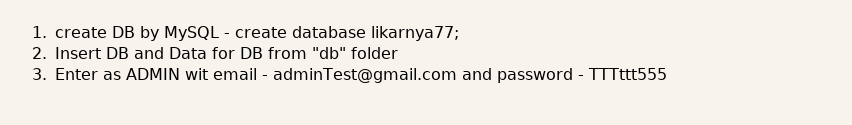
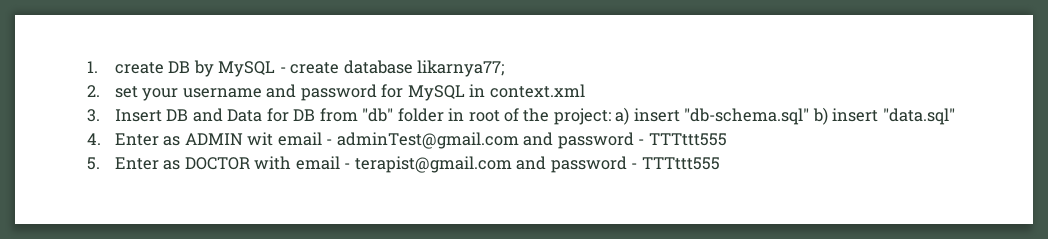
- 2. Insert DB and Data for DB from "db" folder
- 3. Enter as ADMIN wit email - adminTest@gmail.com and password - TTTttt555
+ 2. set your username and password for MySQL in context.xml
+ 3. Insert DB and Data for DB from "db" folder in root of the project: a) insert "db-schema.sql" b) insert "data.sql"
+ 4. Enter as ADMIN wit email - adminTest@gmail.com and password - TTTttt555
+ 5. Enter as DOCTOR with email - terapist@gmail.com and password - TTTttt555

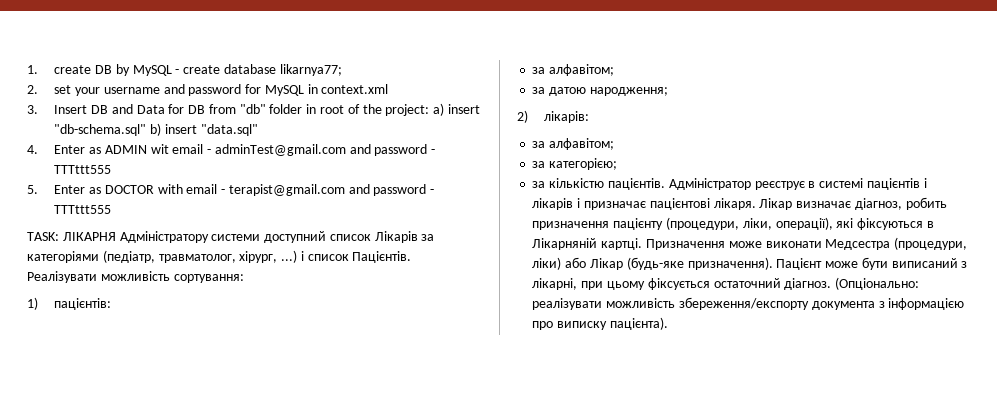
+ TASK: ЛІКАРНЯ Адміністратору системи доступний список Лікарів за категоріями (педіатр, травматолог, хірург, ...) і список Пацієнтів. Реалізувати можливість сортування:
+ 1) пацієнтів:
+ за алфавітом;
+ за датою народження;
+ 2) лікарів:
+ за алфавітом;
+ за категорією;
+ за кількістю пацієнтів. Адміністратор реєструє в системі пацієнтів і лікарів і призначає пацієнтові лікаря. Лікар визначає діагноз, робить призначення пацієнту (процедури, ліки, операції), які фіксуються в Лікарняній картці. Призначення може виконати Медсестра (процедури, ліки) або Лікар (будь-яке призначення). Пацієнт може бути виписаний з лікарні, при цьому фіксується остаточний діагноз. (Опціонально: реалізувати можливість збереження/експорту документа з інформацією про виписку пацієнта).

